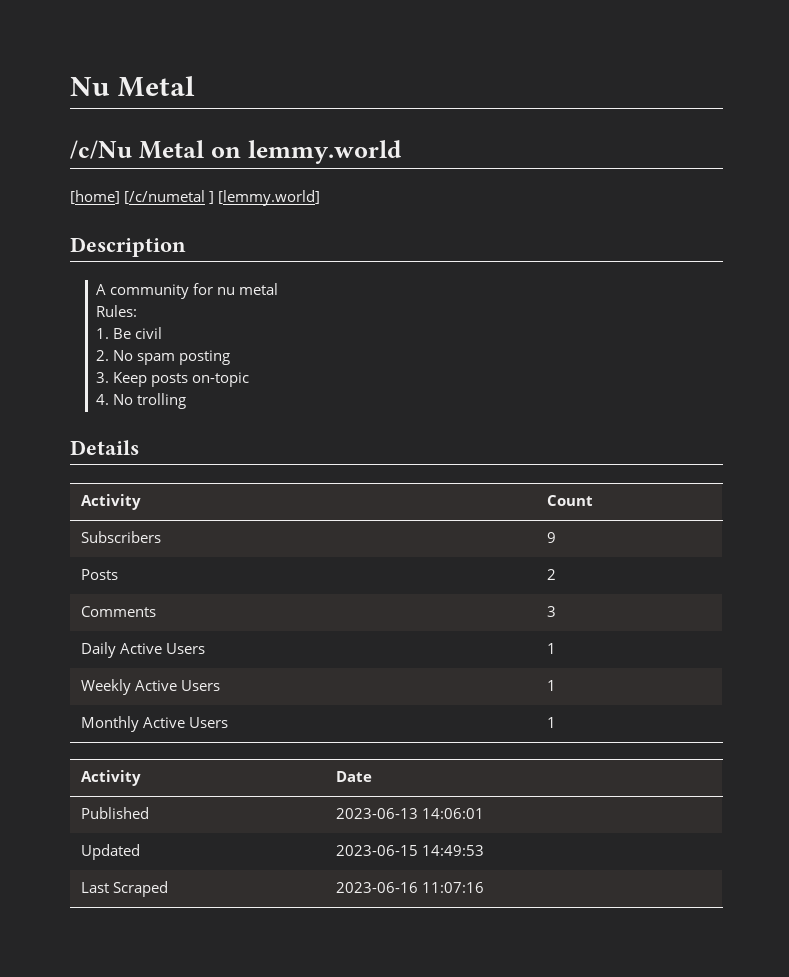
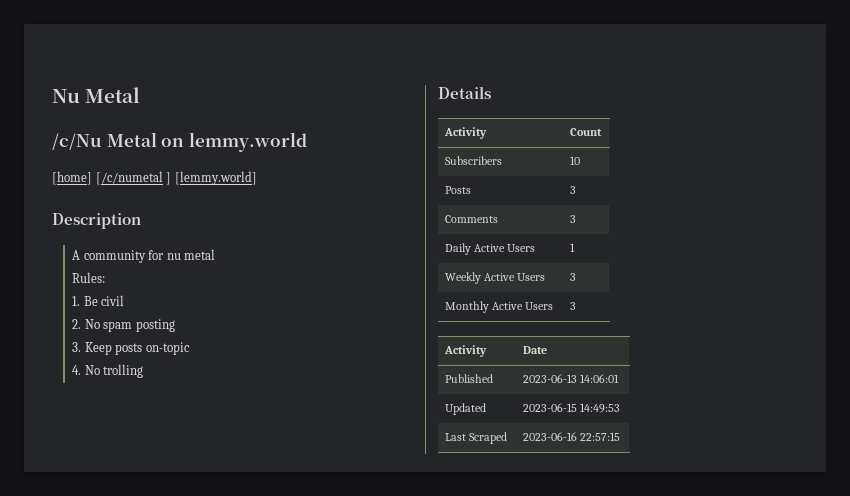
- Subscribers | 9
+ Subscribers | 10
- Posts | 2
+ Posts | 3
- Weekly Active Users | 1
+ Weekly Active Users | 3
- Monthly Active Users | 1
+ Monthly Active Users | 3
- Last Scraped | 2023-06-16 11:07:16
+ Last Scraped | 2023-06-16 22:57:15

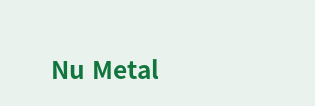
- /c/Nu Metal on lemmy.world
- [home] [/c/numetal ] [lemmy.world]
- Description
- A community for nu metal
- Rules:
- 1. Be civil
- 2. No spam posting
- 3. Keep posts on-topic
- 4. No trolling
- Details
- Activity | Count
- Subscribers | 10
- Posts | 3
- Comments | 3
- Daily Active Users | 1
- Weekly Active Users | 3
- Monthly Active Users | 3
- Activity | Date
- Published | 2023-06-13 14:06:01
- Updated | 2023-06-15 14:49:53
- Last Scraped | 2023-06-16 22:57:15

